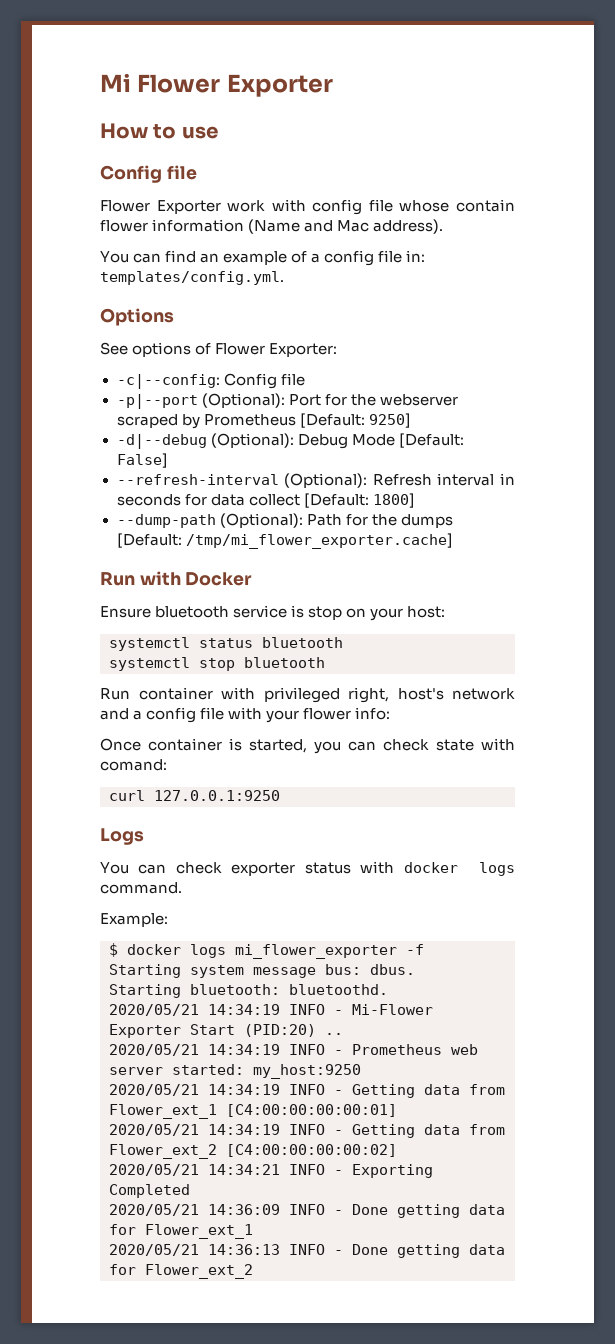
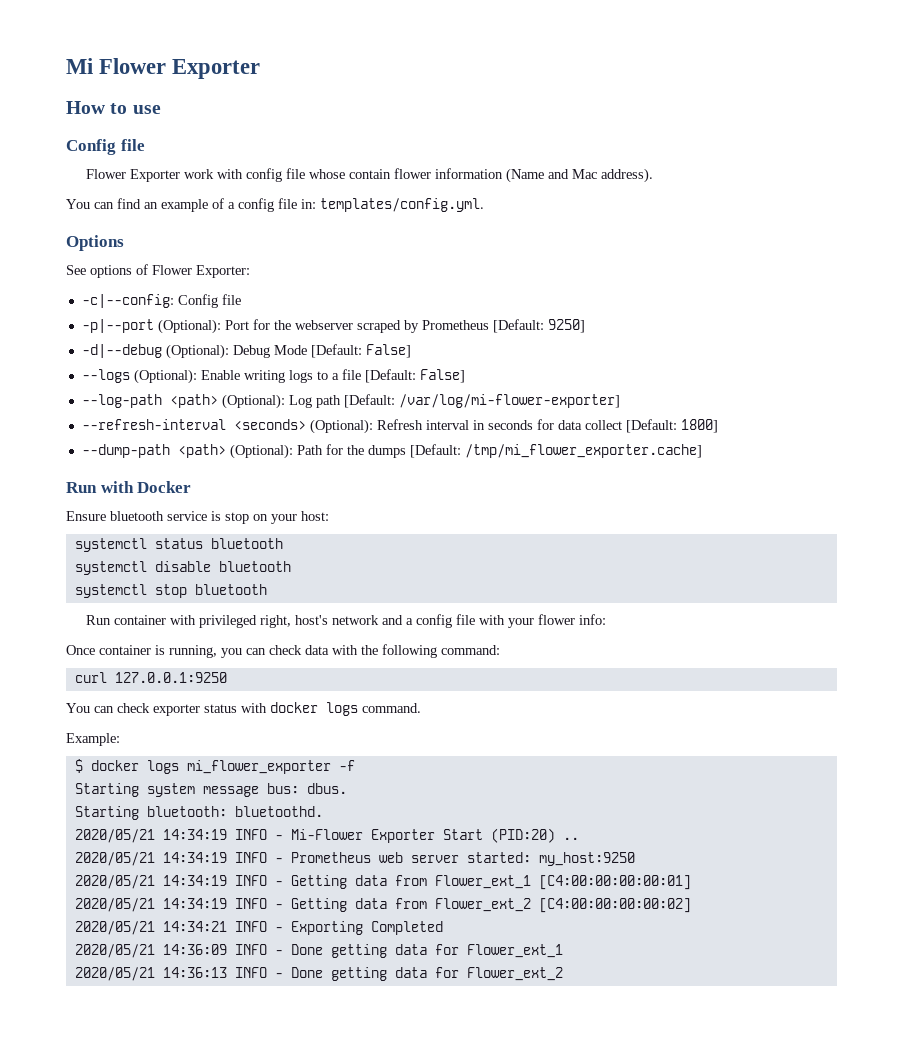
+ --logs (Optional): Enable writing logs to a file [Default: False]
+ --log-path <path> (Optional): Log path [Default: /var/log/mi-flower-exporter]
- --refresh-interval (Optional): Refresh interval in seconds for data collect [Default: 1800]
+ --refresh-interval <seconds> (Optional): Refresh interval in seconds for data collect [Default: 1800]
- --dump-path (Optional): Path for the dumps [Default: /tmp/mi_flower_exporter.cache]
+ --dump-path <path> (Optional): Path for the dumps [Default: /tmp/mi_flower_exporter.cache]
+ systemctl disable bluetooth
- Once container is started, you can check state with comand:
+ Once container is running, you can check data with the following command:
- Logs

